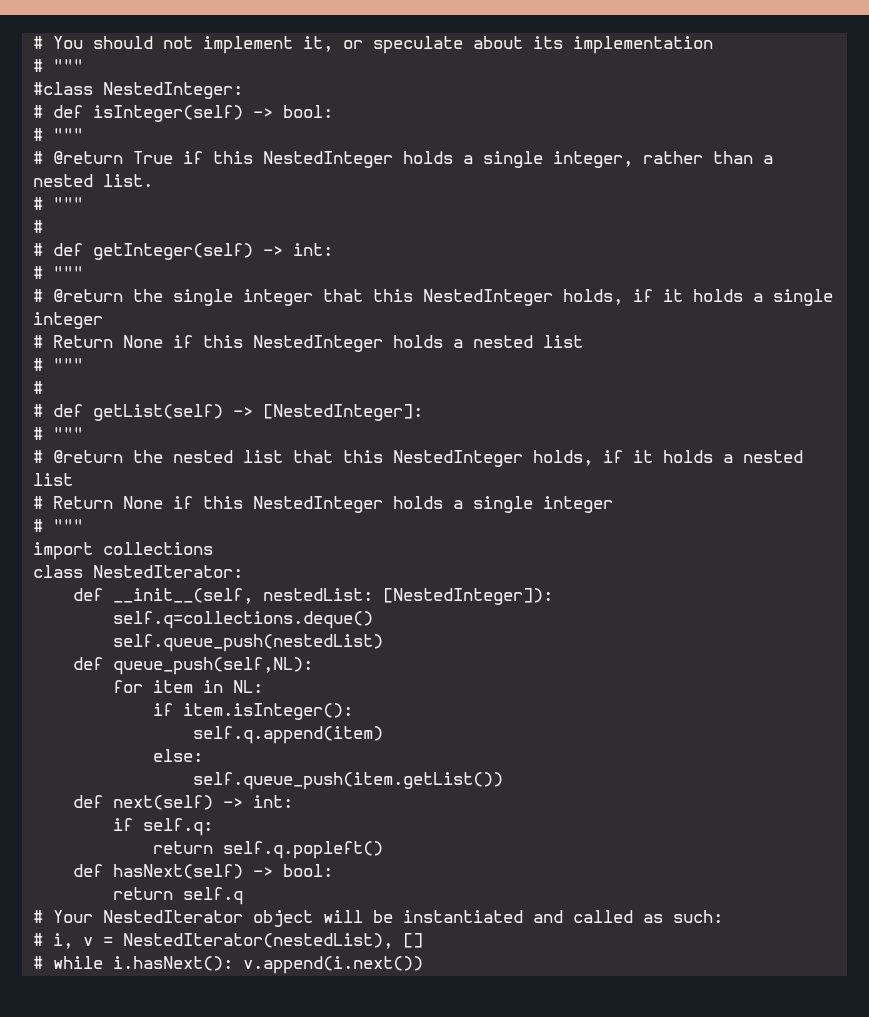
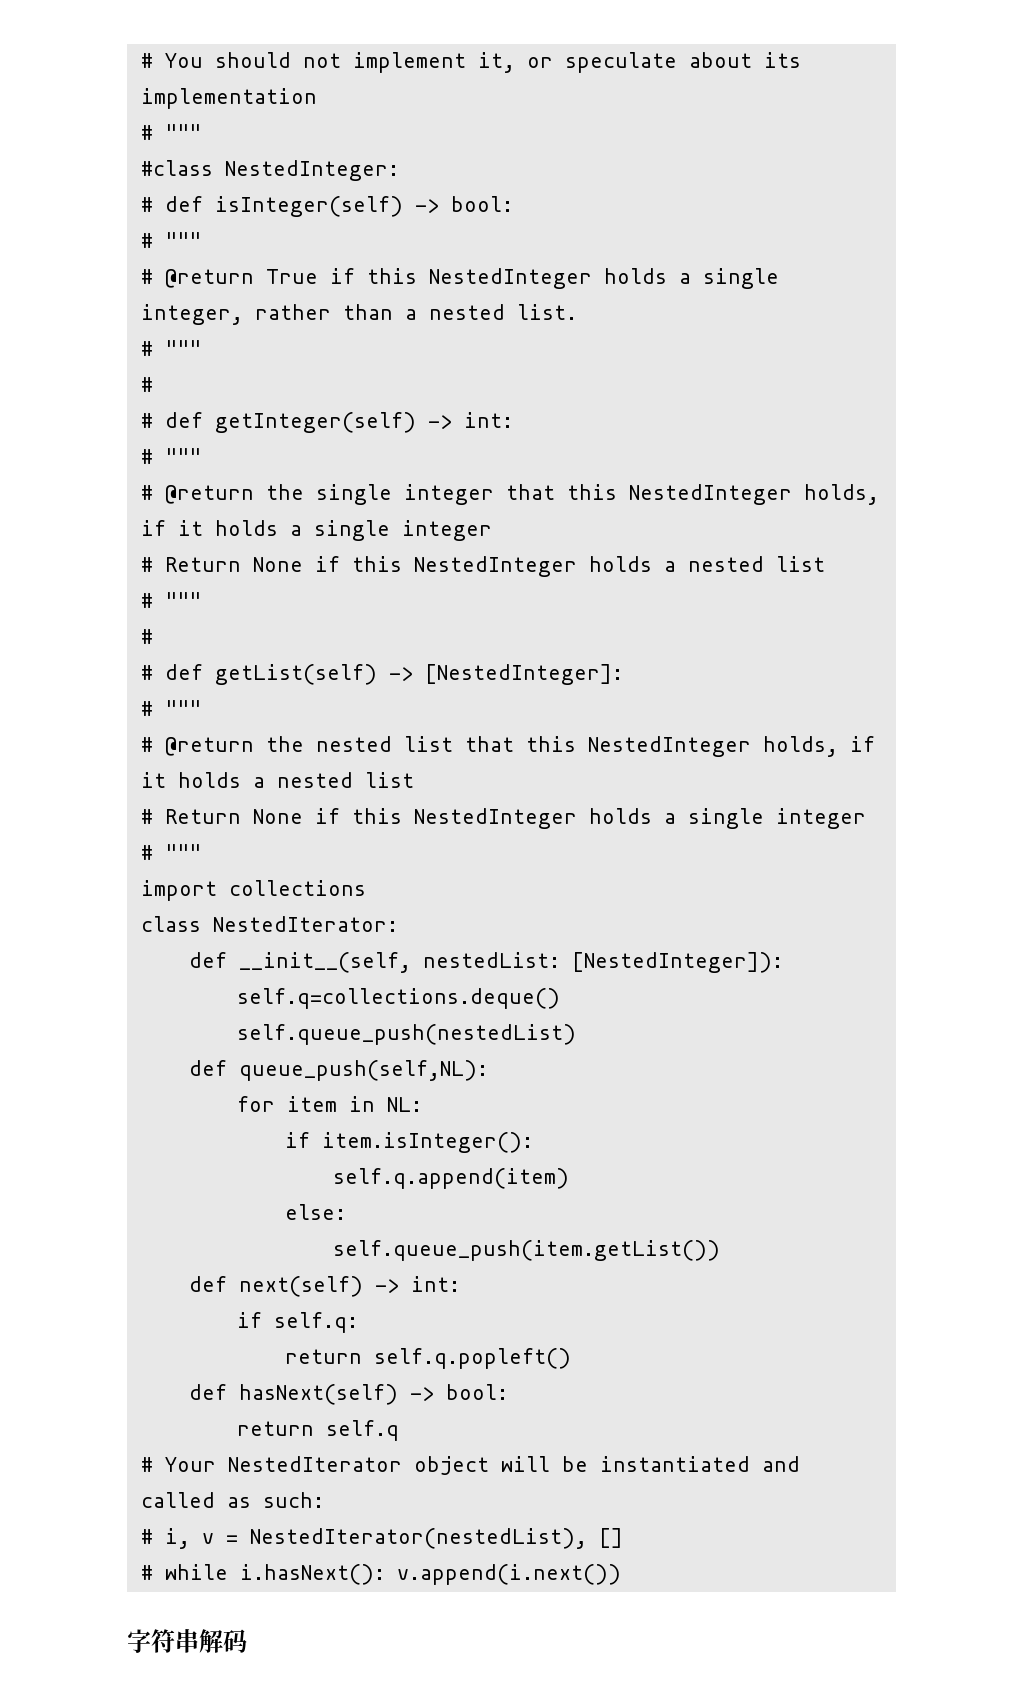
+ 字符串解码

